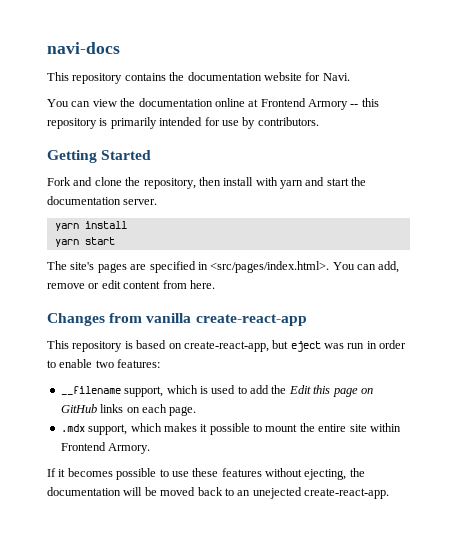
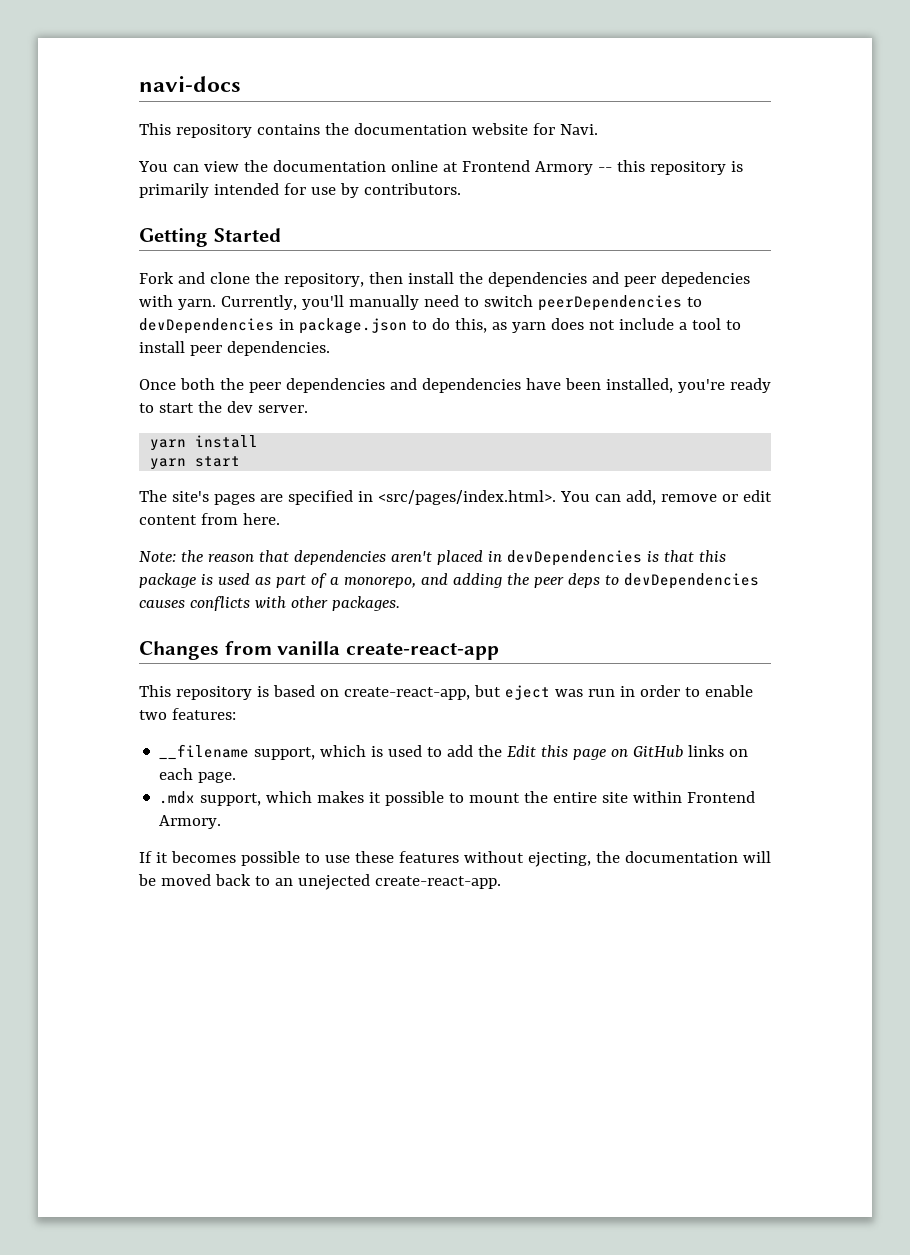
- Fork and clone the repository, then install with yarn and start the documentation server.
+ Fork and clone the repository, then install the dependencies and peer depedencies with yarn. Currently, you'll manually need to switch peerDependencies to devDependencies in package.json to do this, as yarn does not include a tool to install peer dependencies.
+ Once both the peer dependencies and dependencies have been installed, you're ready to start the dev server.
+ Note: the reason that dependencies aren't placed in devDependencies is that this package is used as part of a monorepo, and adding the peer deps to devDependencies causes conflicts with other packages.

